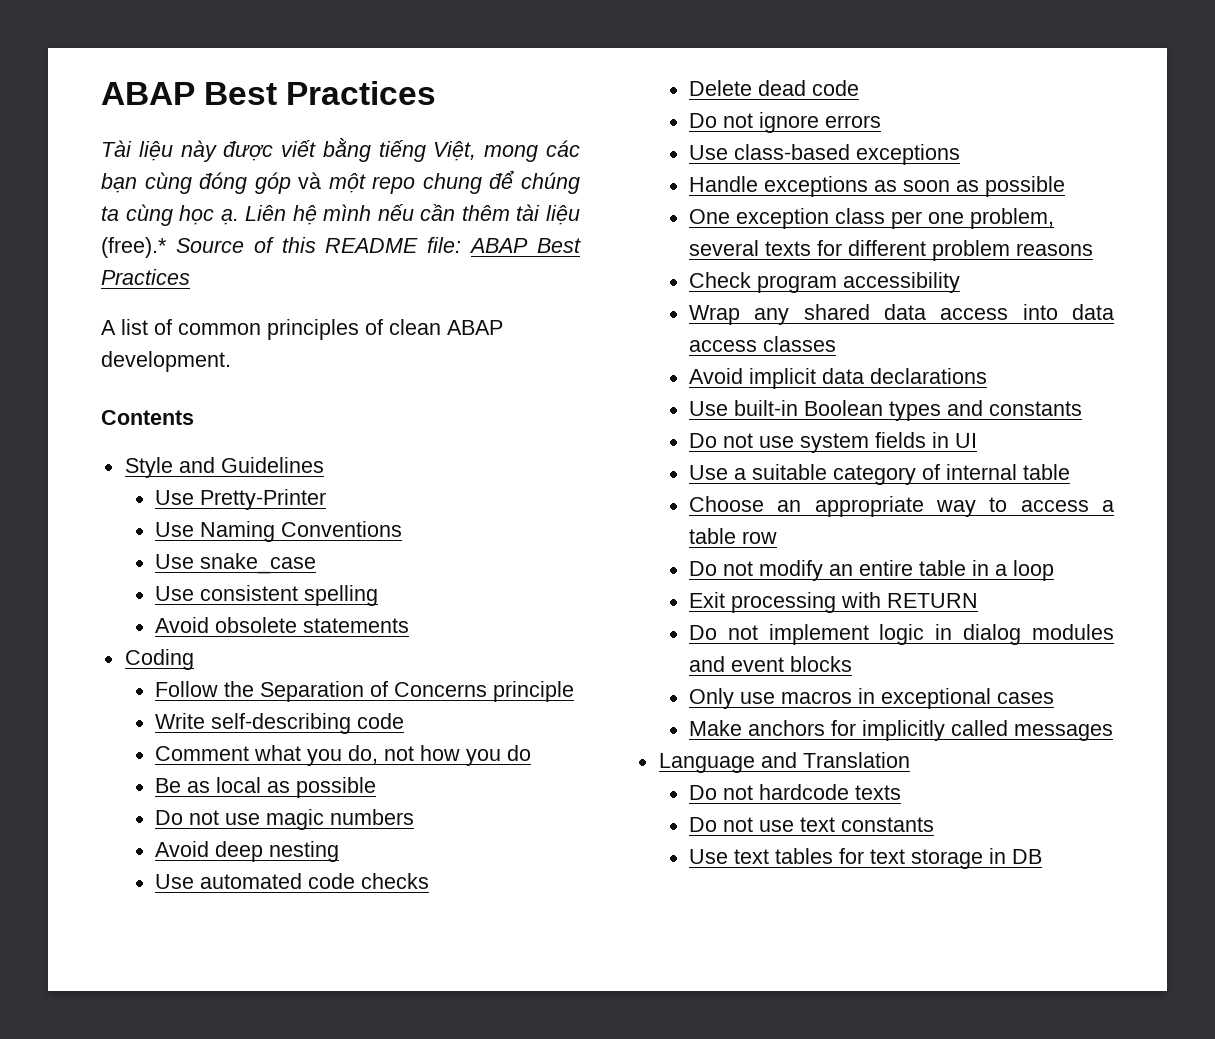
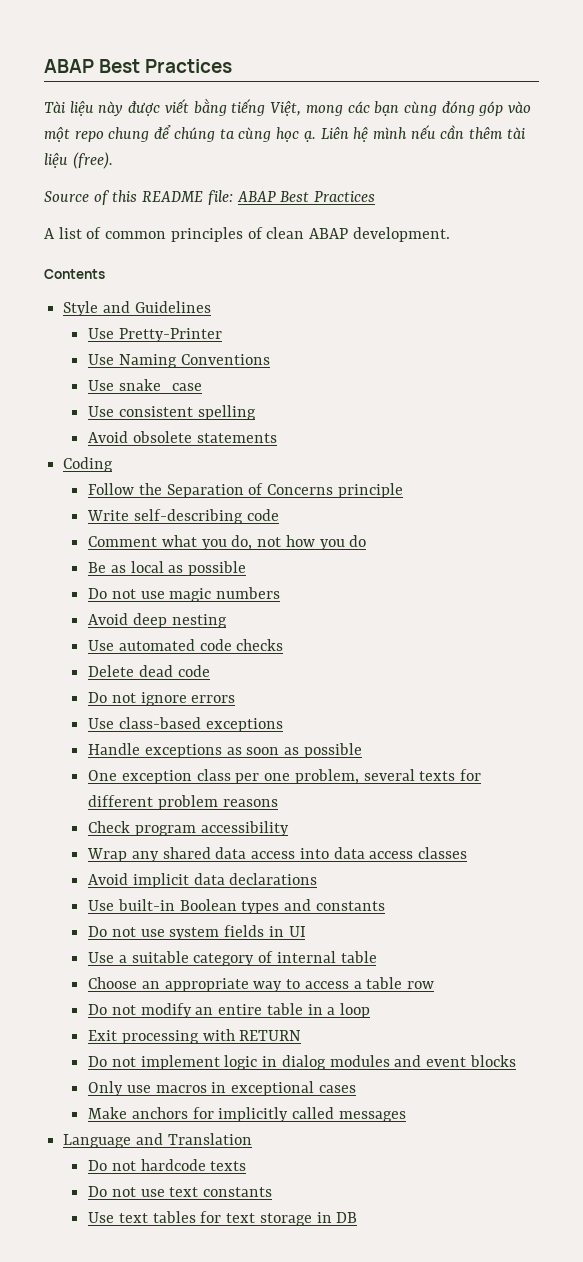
- Tài liệu này được viết bằng tiếng Việt, mong các bạn cùng đóng góp và một repo chung để chúng ta cùng học ạ.
+ Tài liệu này được viết bằng tiếng Việt, mong các bạn cùng đóng góp vào một repo chung để chúng ta cùng học ạ.
- Liên hệ mình nếu cần thêm tài liệu (free).* Source of this README file: ABAP Best Practices
+ Liên hệ mình nếu cần thêm tài liệu (free).
+ Source of this README file: ABAP Best Practices

